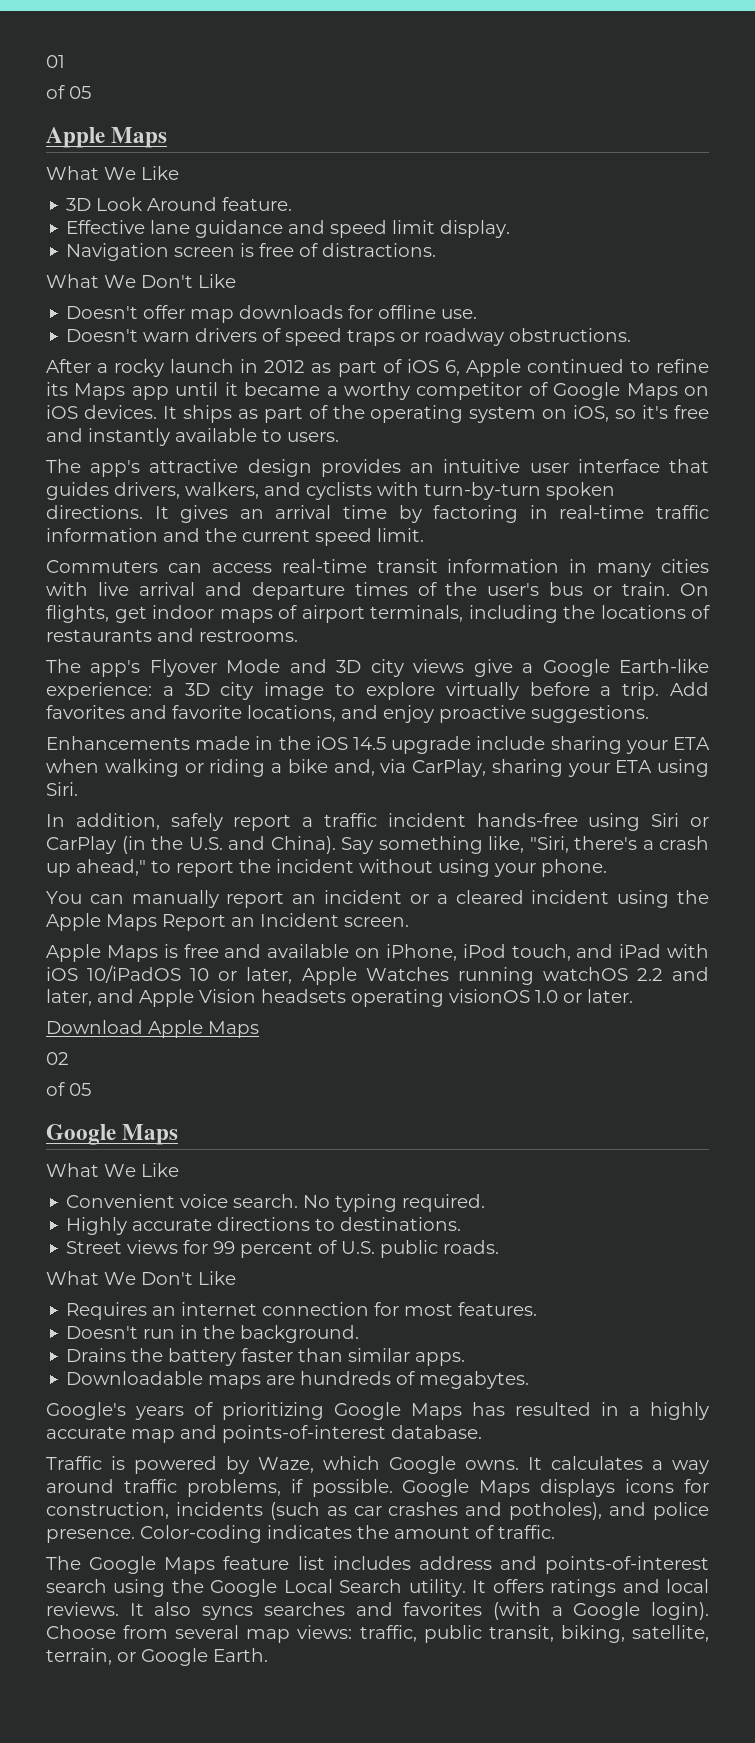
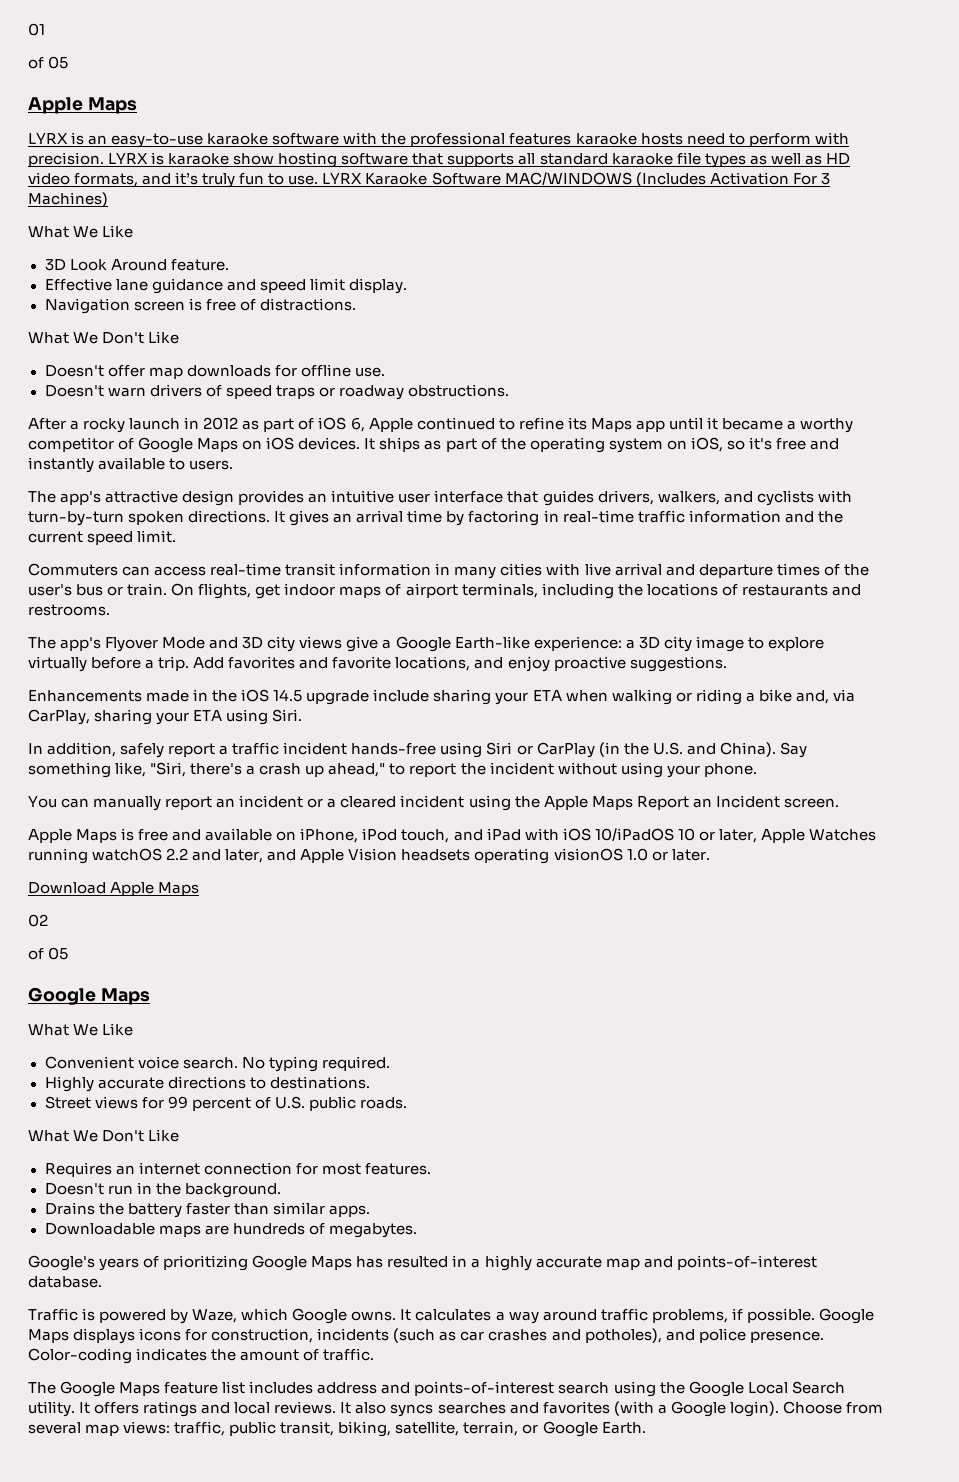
+ LYRX is an easy-to-use karaoke software with the professional features karaoke hosts need to perform with precision. LYRX is karaoke show hosting software that supports all standard karaoke file types as well as HD video formats, and it’s truly fun to use. LYRX Karaoke Software MAC/WINDOWS (Includes Activation For 3 Machines)

